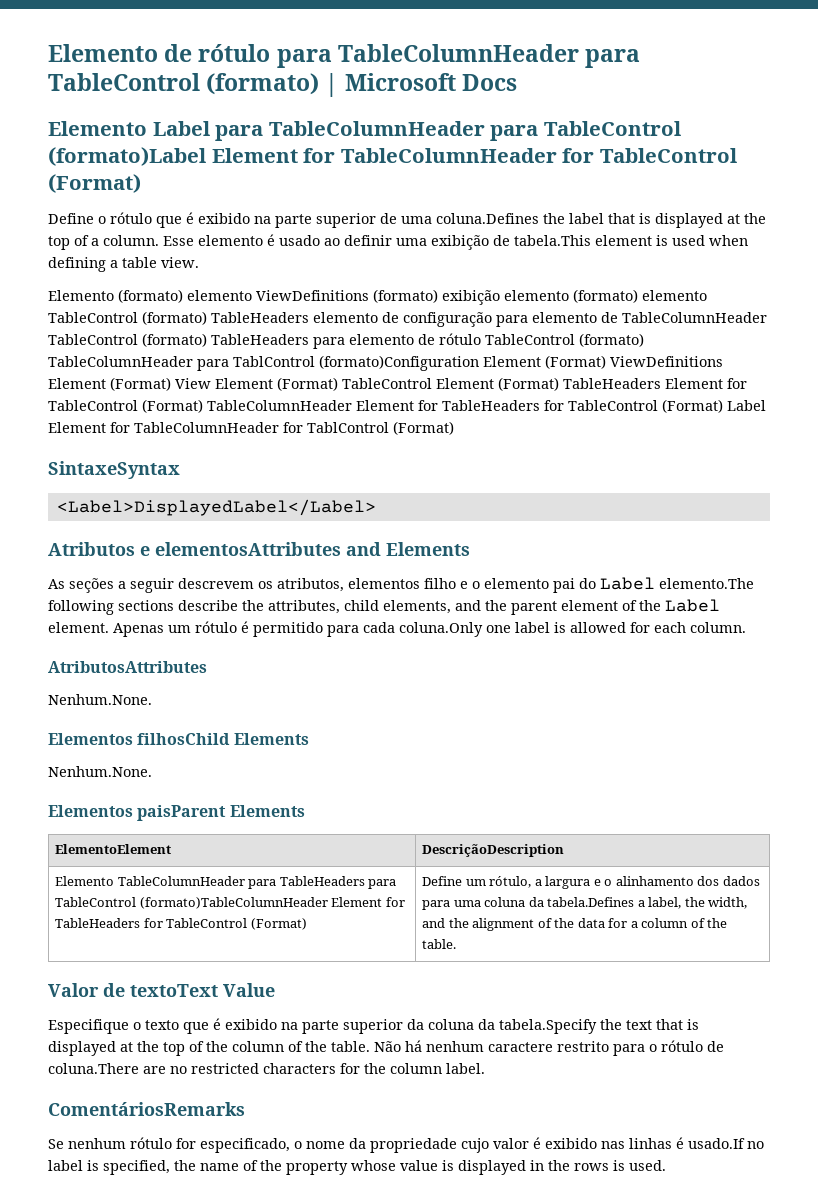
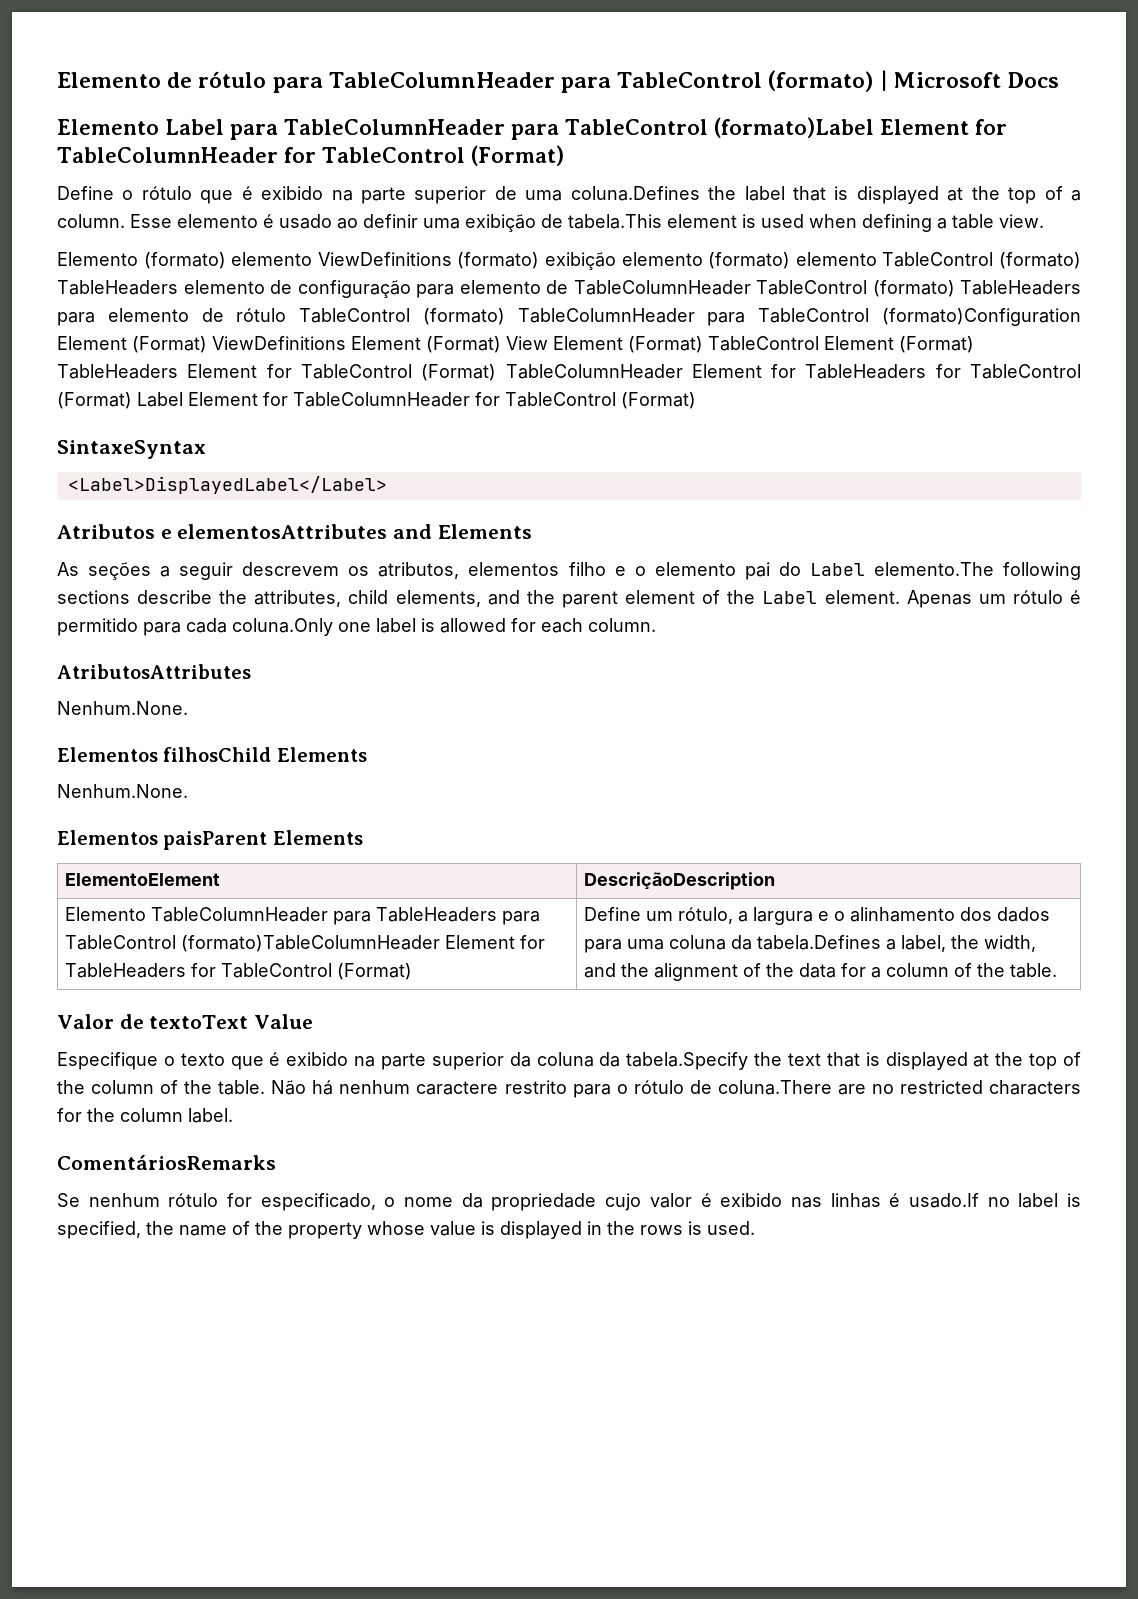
- Elemento (formato) elemento ViewDefinitions (formato) exibição elemento (formato) elemento TableControl (formato) TableHeaders elemento de configuração para elemento de TableColumnHeader TableControl (formato) TableHeaders para elemento de rótulo TableControl (formato) TableColumnHeader para TablControl (formato)Configuration Element (Format) ViewDefinitions Element (Format) View Element (Format) TableControl Element (Format) TableHeaders Element for TableControl (Format) TableColumnHeader Element for TableHeaders for TableControl (Format) Label Element for TableColumnHeader for TablControl (Format)
+ Elemento (formato) elemento ViewDefinitions (formato) exibição elemento (formato) elemento TableControl (formato) TableHeaders elemento de configuração para elemento de TableColumnHeader TableControl (formato) TableHeaders para elemento de rótulo TableControl (formato) TableColumnHeader para TableControl (formato)Configuration Element (Format) ViewDefinitions Element (Format) View Element (Format) TableControl Element (Format) TableHeaders Element for TableControl (Format) TableColumnHeader Element for TableHeaders for TableControl (Format) Label Element for TableColumnHeader for TableControl (Format)

